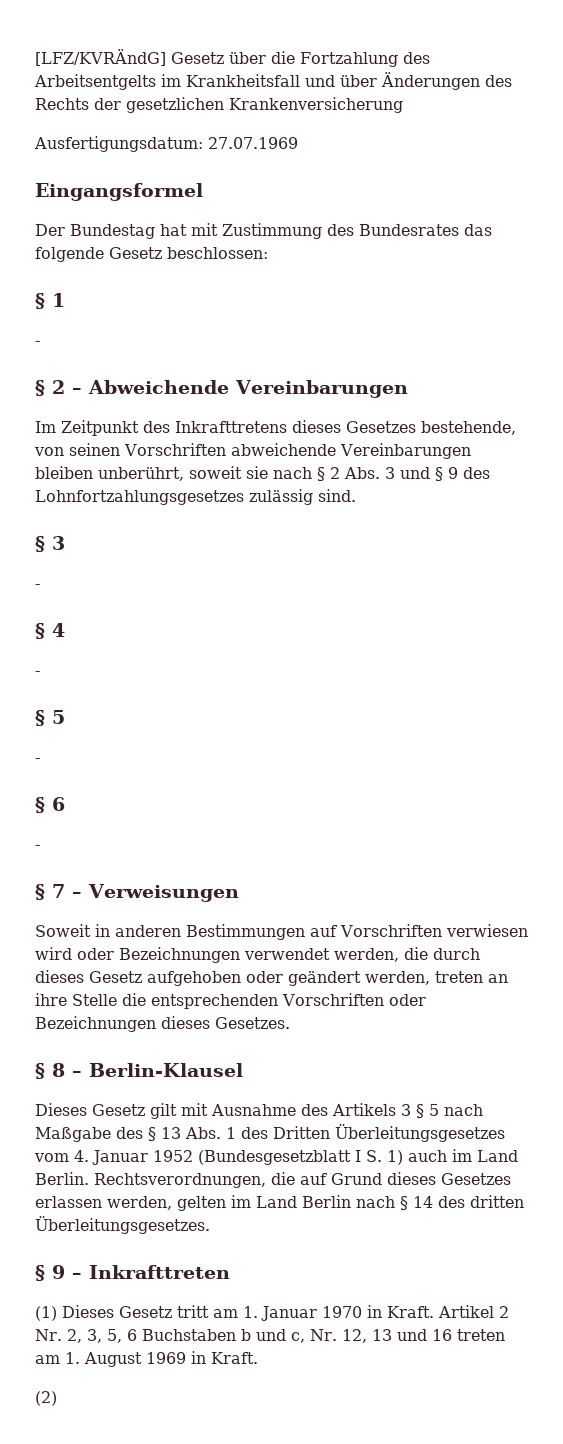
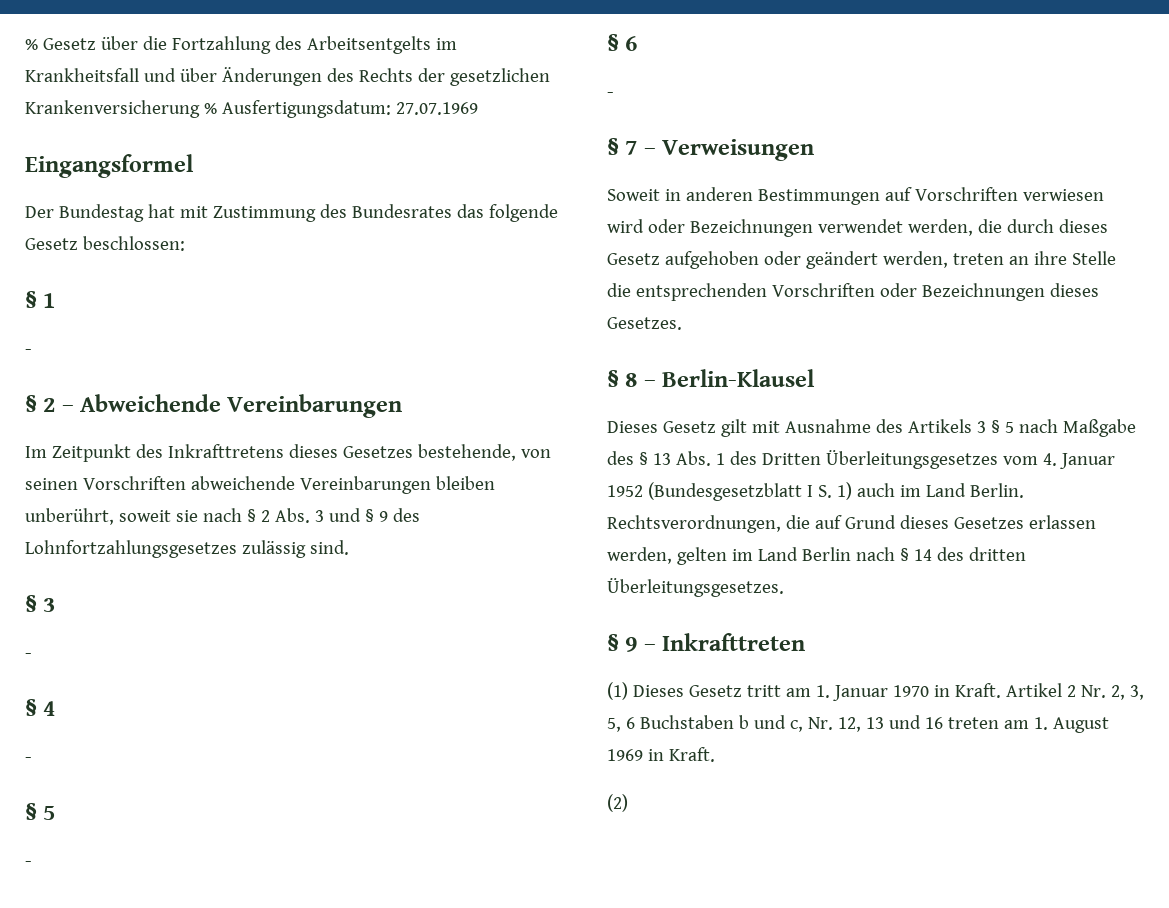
- [LFZ/KVRÄndG] Gesetz über die Fortzahlung des Arbeitsentgelts im Krankheitsfall und über Änderungen des Rechts der gesetzlichen Krankenversicherung
- Ausfertigungsdatum: 27.07.1969
+ % Gesetz über die Fortzahlung des Arbeitsentgelts im Krankheitsfall und über Änderungen des Rechts der gesetzlichen Krankenversicherung % Ausfertigungsdatum: 27.07.1969

